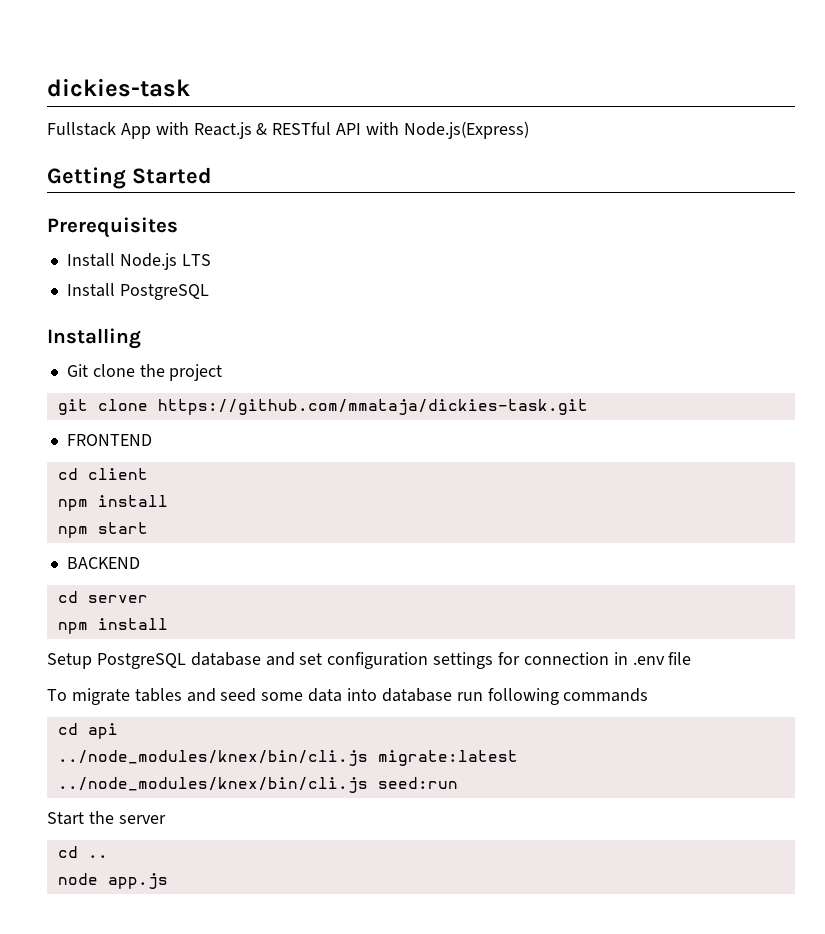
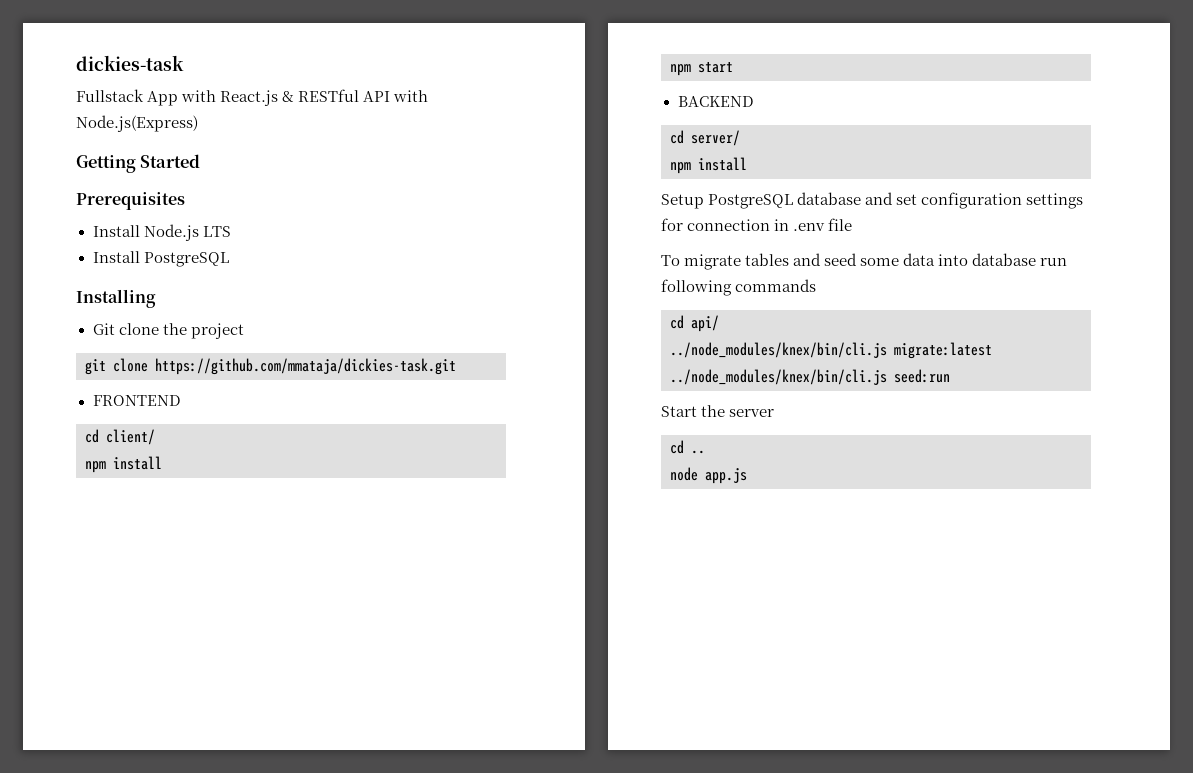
- cd client
+ cd client/
- cd server
+ cd server/
- cd api
+ cd api/

